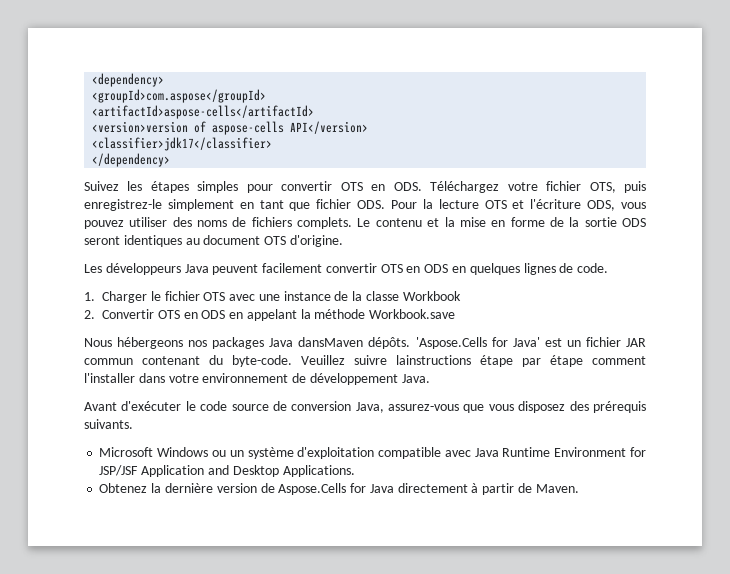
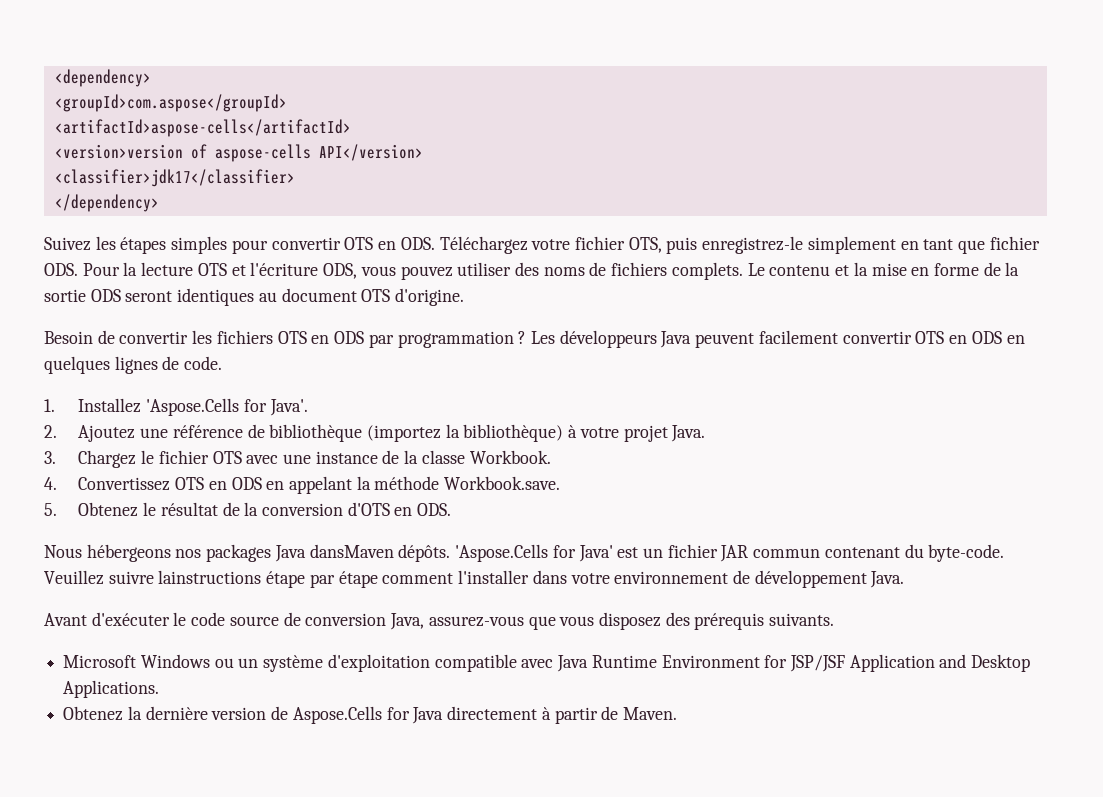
+ Besoin de convertir les fichiers OTS en ODS par programmation ?
- 1. Charger le fichier OTS avec une instance de la classe Workbook
- 2. Convertir OTS en ODS en appelant la méthode Workbook.save
+ 1. Installez 'Aspose.Cells for Java'.
+ 2. Ajoutez une référence de bibliothèque (importez la bibliothèque) à votre projet Java.
+ 3. Chargez le fichier OTS avec une instance de la classe Workbook.
+ 4. Convertissez OTS en ODS en appelant la méthode Workbook.save.
+ 5. Obtenez le résultat de la conversion d'OTS en ODS.

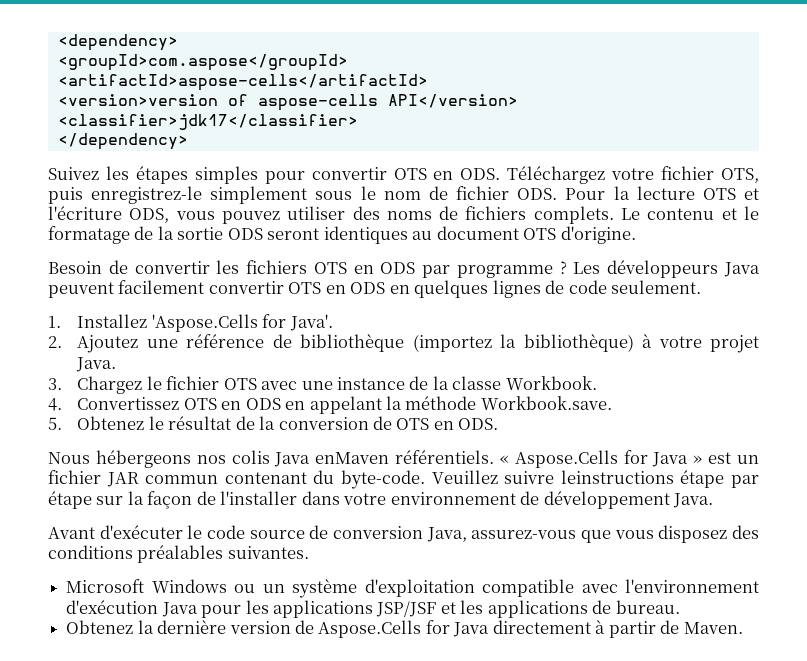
- Suivez les étapes simples pour convertir OTS en ODS. Téléchargez votre fichier OTS, puis enregistrez-le simplement en tant que fichier ODS. Pour la lecture OTS et l'écriture ODS, vous pouvez utiliser des noms de fichiers complets.
+ Suivez les étapes simples pour convertir OTS en ODS. Téléchargez votre fichier OTS, puis enregistrez-le simplement sous le nom de fichier ODS. Pour la lecture OTS et l'écriture ODS, vous pouvez utiliser des noms de fichiers complets.
- Le contenu et la mise en forme de la sortie ODS seront identiques au document OTS d'origine.
+ Le contenu et le formatage de la sortie ODS seront identiques au document OTS d'origine.
- Besoin de convertir les fichiers OTS en ODS par programmation ?
+ Besoin de convertir les fichiers OTS en ODS par programme ?
- Les développeurs Java peuvent facilement convertir OTS en ODS en quelques lignes de code.
+ Les développeurs Java peuvent facilement convertir OTS en ODS en quelques lignes de code seulement.
- 5. Obtenez le résultat de la conversion d'OTS en ODS.
+ 5. Obtenez le résultat de la conversion de OTS en ODS.
- Nous hébergeons nos packages Java dansMaven dépôts. 'Aspose.Cells for Java' est un fichier JAR commun contenant du byte-code.
+ Nous hébergeons nos colis Java enMaven référentiels. « Aspose.Cells for Java » est un fichier JAR commun contenant du byte-code.
- Veuillez suivre lainstructions étape par étape comment l'installer dans votre environnement de développement Java.
+ Veuillez suivre leinstructions étape par étape sur la façon de l'installer dans votre environnement de développement Java.
- Avant d'exécuter le code source de conversion Java, assurez-vous que vous disposez des prérequis suivants.
+ Avant d'exécuter le code source de conversion Java, assurez-vous que vous disposez des conditions préalables suivantes.
- Microsoft Windows ou un système d'exploitation compatible avec Java Runtime Environment for JSP/JSF Application and Desktop Applications.
+ Microsoft Windows ou un système d'exploitation compatible avec l'environnement d'exécution Java pour les applications JSP/JSF et les applications de bureau.

